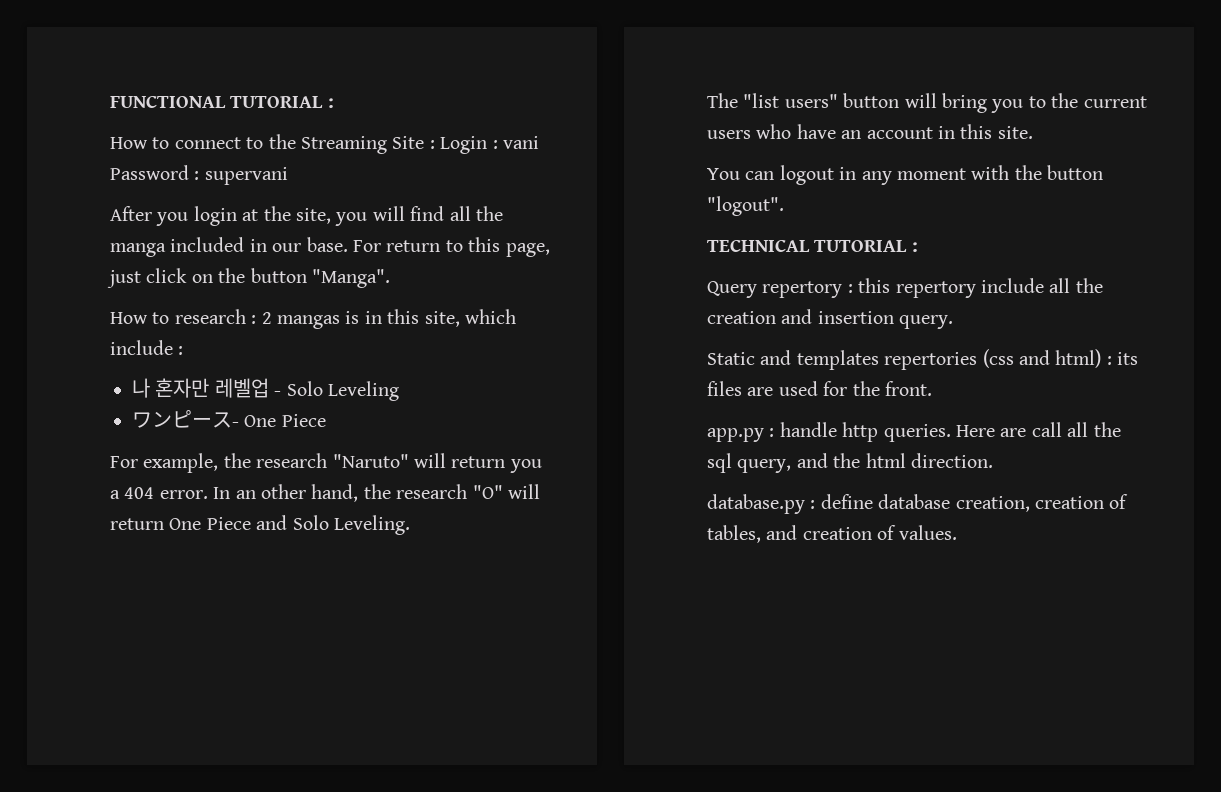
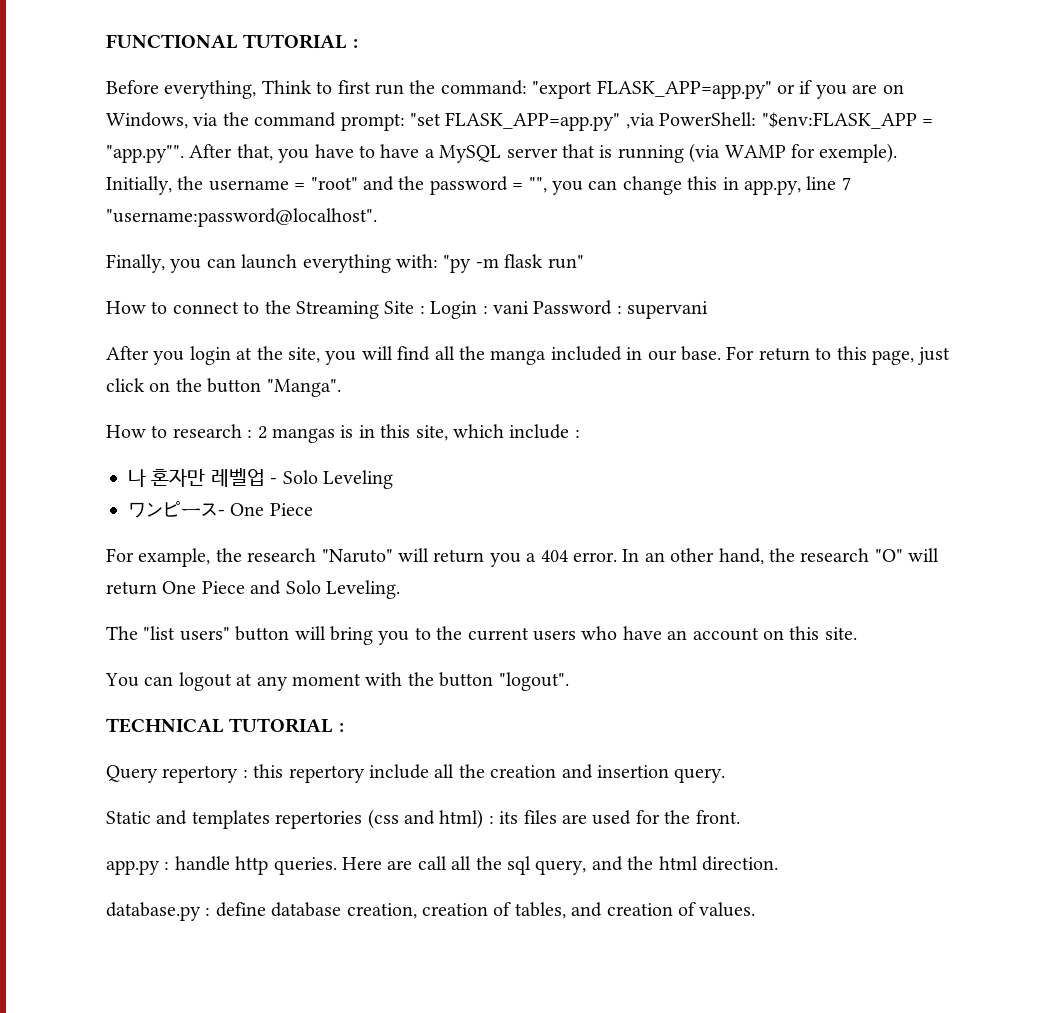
+ Before everything, Think to first run the command: "export FLASK_APP=app.py" or if you are on Windows, via the command prompt: "set FLASK_APP=app.py" ,via PowerShell: "$env:FLASK_APP = "app.py"". After that, you have to have a MySQL server that is running (via WAMP for exemple). Initially, the username = "root" and the password = "", you can change this in app.py, line 7 "username:password@localhost".
+ Finally, you can launch everything with: "py -m flask run"
- The "list users" button will bring you to the current users who have an account in this site.
+ The "list users" button will bring you to the current users who have an account on this site.
- You can logout in any moment with the button "logout".
+ You can logout at any moment with the button "logout".

